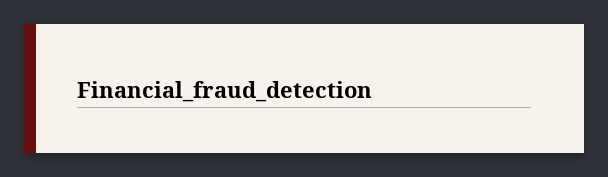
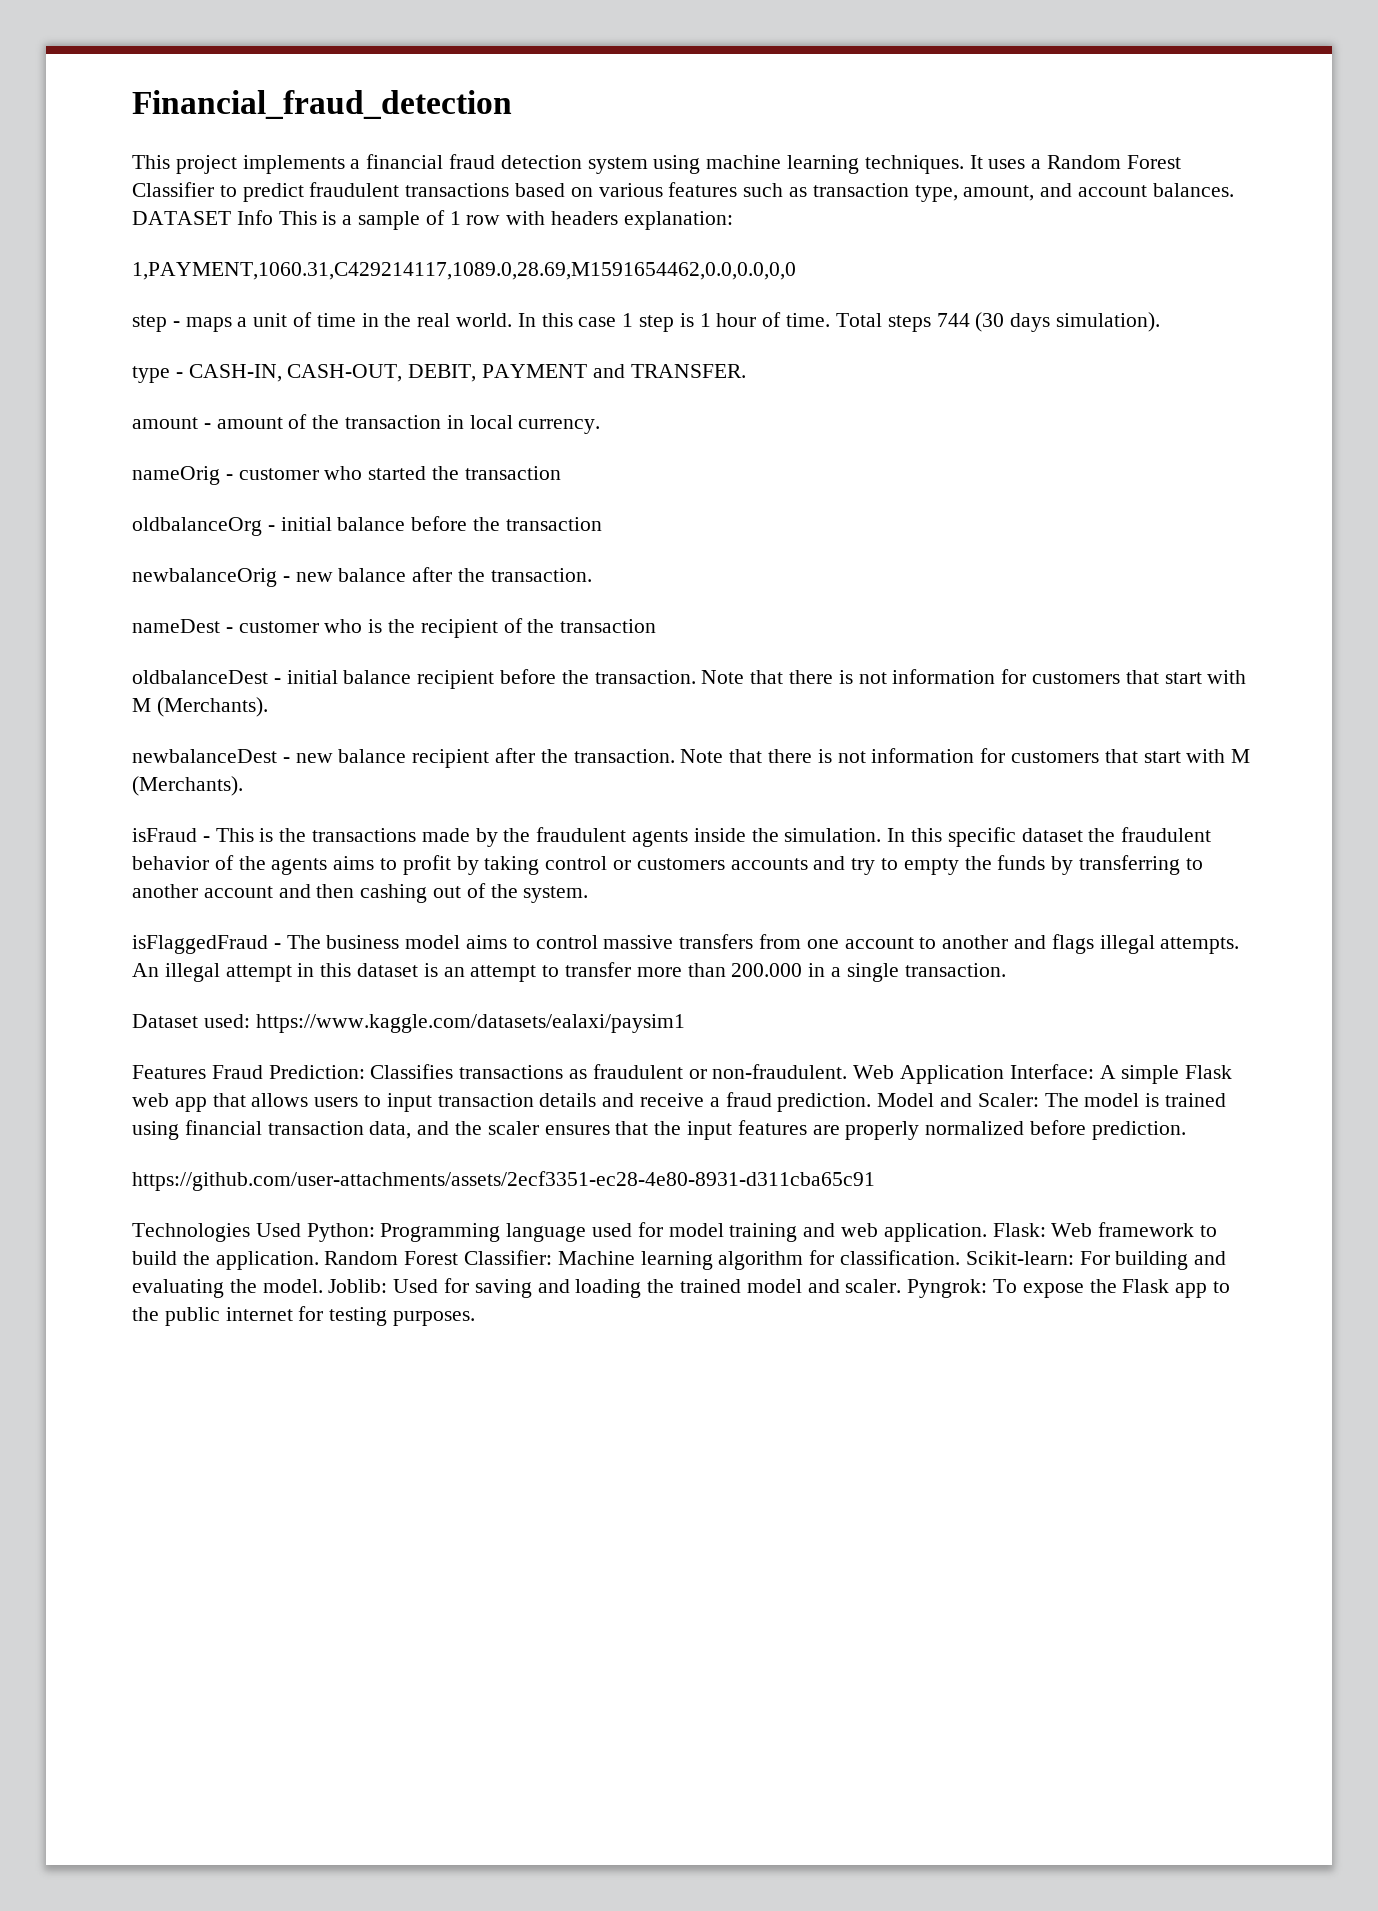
+ This project implements a financial fraud detection system using machine learning techniques. It uses a Random Forest Classifier to predict fraudulent transactions based on various features such as transaction type, amount, and account balances. DATASET Info This is a sample of 1 row with headers explanation:
+ 1,PAYMENT,1060.31,C429214117,1089.0,28.69,M1591654462,0.0,0.0,0,0
+ step - maps a unit of time in the real world. In this case 1 step is 1 hour of time. Total steps 744 (30 days simulation).
+ type - CASH-IN, CASH-OUT, DEBIT, PAYMENT and TRANSFER.
+ amount - amount of the transaction in local currency.
+ nameOrig - customer who started the transaction
+ oldbalanceOrg - initial balance before the transaction
+ newbalanceOrig - new balance after the transaction.
+ nameDest - customer who is the recipient of the transaction
+ oldbalanceDest - initial balance recipient before the transaction. Note that there is not information for customers that start with M (Merchants).
+ newbalanceDest - new balance recipient after the transaction. Note that there is not information for customers that start with M (Merchants).
+ isFraud - This is the transactions made by the fraudulent agents inside the simulation. In this specific dataset the fraudulent behavior of the agents aims to profit by taking control or customers accounts and try to empty the funds by transferring to another account and then cashing out of the system.
+ isFlaggedFraud - The business model aims to control massive transfers from one account to another and flags illegal attempts. An illegal attempt in this dataset is an attempt to transfer more than 200.000 in a single transaction.
+ Dataset used: https://www.kaggle.com/datasets/ealaxi/paysim1
+ Features Fraud Prediction: Classifies transactions as fraudulent or non-fraudulent. Web Application Interface: A simple Flask web app that allows users to input transaction details and receive a fraud prediction. Model and Scaler: The model is trained using financial transaction data, and the scaler ensures that the input features are properly normalized before prediction.
+ https://github.com/user-attachments/assets/2ecf3351-ec28-4e80-8931-d311cba65c91
+ Technologies Used Python: Programming language used for model training and web application. Flask: Web framework to build the application. Random Forest Classifier: Machine learning algorithm for classification. Scikit-learn: For building and evaluating the model. Joblib: Used for saving and loading the trained model and scaler. Pyngrok: To expose the Flask app to the public internet for testing purposes.

